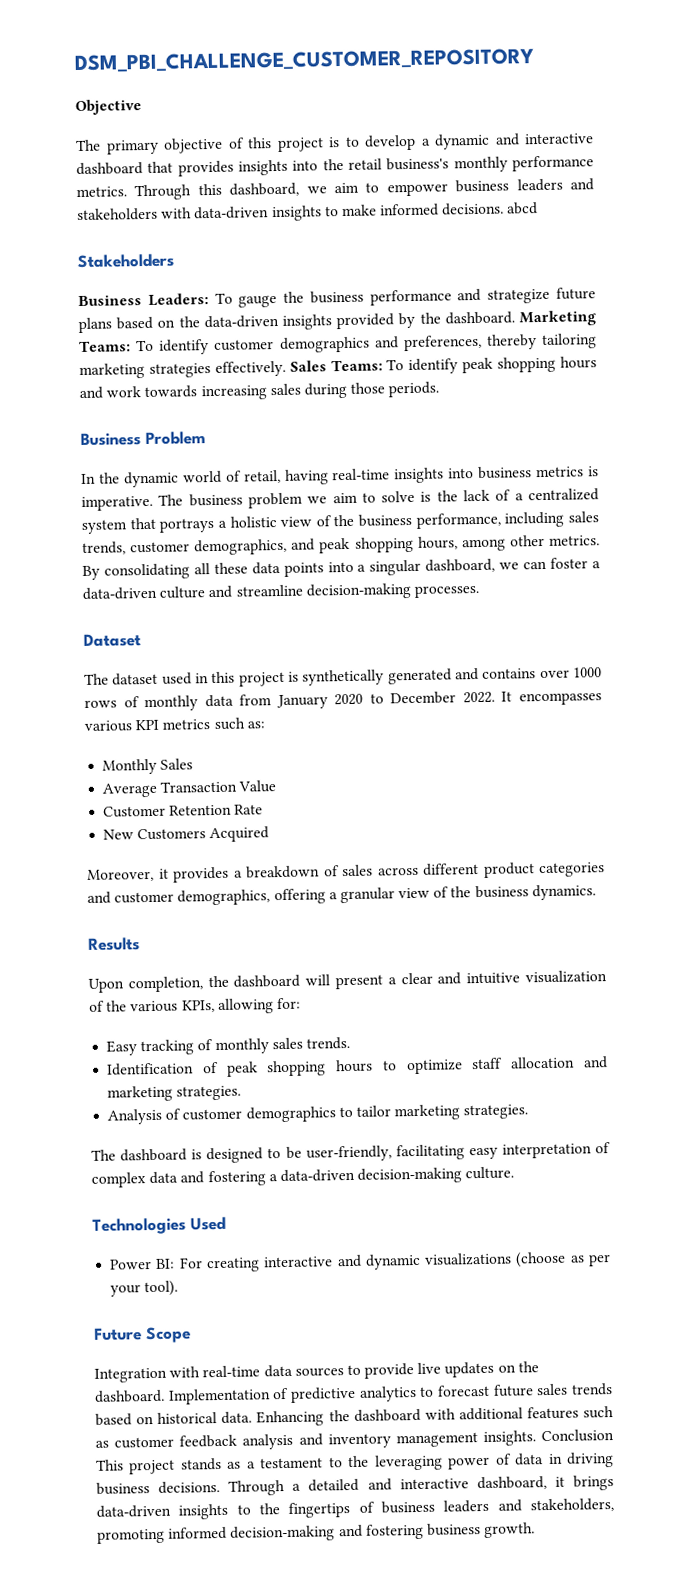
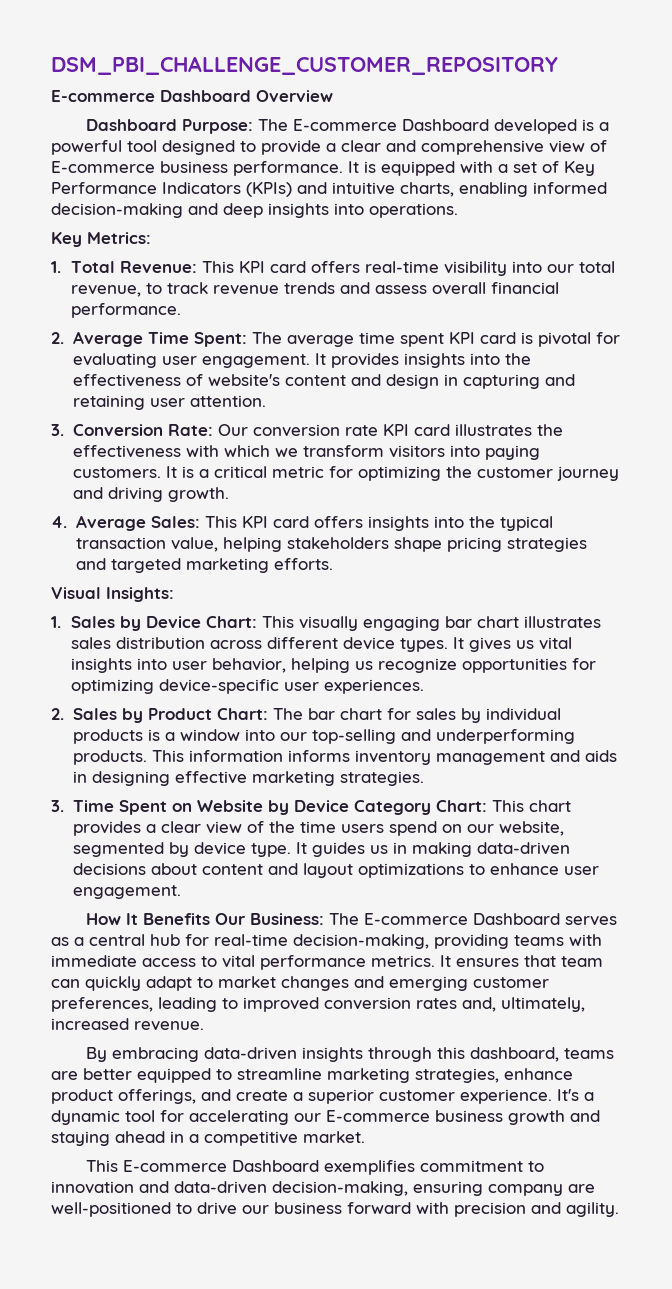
- Objective
- The primary objective of this project is to develop a dynamic and interactive dashboard that provides insights into the retail business's monthly performance metrics. Through this dashboard, we aim to empower business leaders and stakeholders with data-driven insights to make informed decisions. abcd
- Stakeholders
- Business Leaders: To gauge the business performance and strategize future plans based on the data-driven insights provided by the dashboard. Marketing Teams: To identify customer demographics and preferences, thereby tailoring marketing strategies effectively. Sales Teams: To identify peak shopping hours and work towards increasing sales during those periods.
- Business Problem
- In the dynamic world of retail, having real-time insights into business metrics is imperative. The business problem we aim to solve is the lack of a centralized system that portrays a holistic view of the business performance, including sales trends, customer demographics, and peak shopping hours, among other metrics. By consolidating all these data points into a singular dashboard, we can foster a data-driven culture and streamline decision-making processes.
- Dataset
- The dataset used in this project is synthetically generated and contains over 1000 rows of monthly data from January 2020 to December 2022. It encompasses various KPI metrics such as:
- Monthly Sales
- Average Transaction Value
- Customer Retention Rate
- New Customers Acquired
- Moreover, it provides a breakdown of sales across different product categories and customer demographics, offering a granular view of the business dynamics.
- Results
- Upon completion, the dashboard will present a clear and intuitive visualization of the various KPIs, allowing for:
- Easy tracking of monthly sales trends.
- Identification of peak shopping hours to optimize staff allocation and marketing strategies.
- Analysis of customer demographics to tailor marketing strategies.
- The dashboard is designed to be user-friendly, facilitating easy interpretation of complex data and fostering a data-driven decision-making culture.
- Technologies Used
- Power BI: For creating interactive and dynamic visualizations (choose as per your tool).
- Future Scope
- Integration with real-time data sources to provide live updates on the dashboard. Implementation of predictive analytics to forecast future sales trends based on historical data. Enhancing the dashboard with additional features such as customer feedback analysis and inventory management insights. Conclusion This project stands as a testament to the leveraging power of data in driving business decisions. Through a detailed and interactive dashboard, it brings data-driven insights to the fingertips of business leaders and stakeholders, promoting informed decision-making and fostering business growth.
+ E-commerce Dashboard Overview
+ Dashboard Purpose: The E-commerce Dashboard developed is a powerful tool designed to provide a clear and comprehensive view of E-commerce business performance. It is equipped with a set of Key Performance Indicators (KPIs) and intuitive charts, enabling informed decision-making and deep insights into operations.
+ Key Metrics:
+ 1. Total Revenue: This KPI card offers real-time visibility into our total revenue, to track revenue trends and assess overall financial performance.
+ 2. Average Time Spent: The average time spent KPI card is pivotal for evaluating user engagement. It provides insights into the effectiveness of website's content and design in capturing and retaining user attention.
+ 3. Conversion Rate: Our conversion rate KPI card illustrates the effectiveness with which we transform visitors into paying customers. It is a critical metric for optimizing the customer journey and driving growth.
+ 4. Average Sales: This KPI card offers insights into the typical transaction value, helping stakeholders shape pricing strategies and targeted marketing efforts.
+ Visual Insights:
+ 1. Sales by Device Chart: This visually engaging bar chart illustrates sales distribution across different device types. It gives us vital insights into user behavior, helping us recognize opportunities for optimizing device-specific user experiences.
+ 2. Sales by Product Chart: The bar chart for sales by individual products is a window into our top-selling and underperforming products. This information informs inventory management and aids in designing effective marketing strategies.
+ 3. Time Spent on Website by Device Category Chart: This chart provides a clear view of the time users spend on our website, segmented by device type. It guides us in making data-driven decisions about content and layout optimizations to enhance user engagement.
+ How It Benefits Our Business: The E-commerce Dashboard serves as a central hub for real-time decision-making, providing teams with immediate access to vital performance metrics. It ensures that team can quickly adapt to market changes and emerging customer preferences, leading to improved conversion rates and, ultimately, increased revenue.
+ By embracing data-driven insights through this dashboard, teams are better equipped to streamline marketing strategies, enhance product offerings, and create a superior customer experience. It's a dynamic tool for accelerating our E-commerce business growth and staying ahead in a competitive market.
+ This E-commerce Dashboard exemplifies commitment to innovation and data-driven decision-making, ensuring company are well-positioned to drive our business forward with precision and agility.

